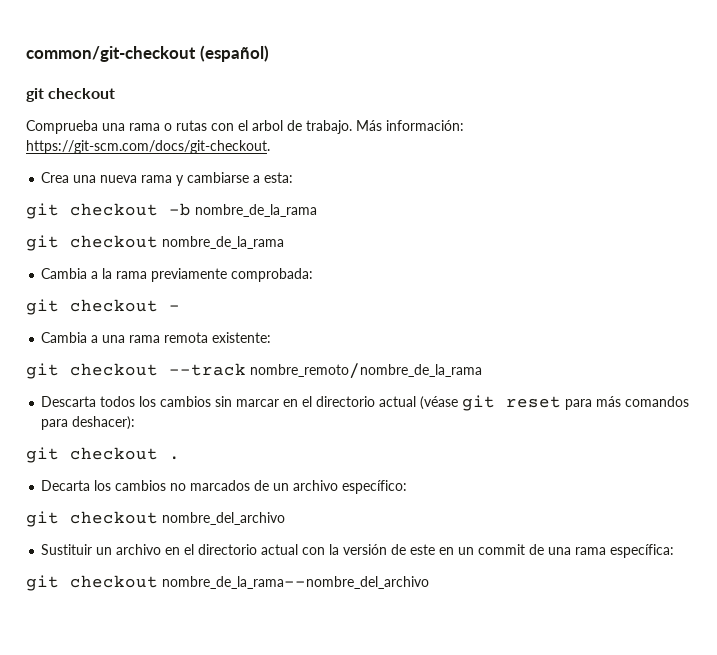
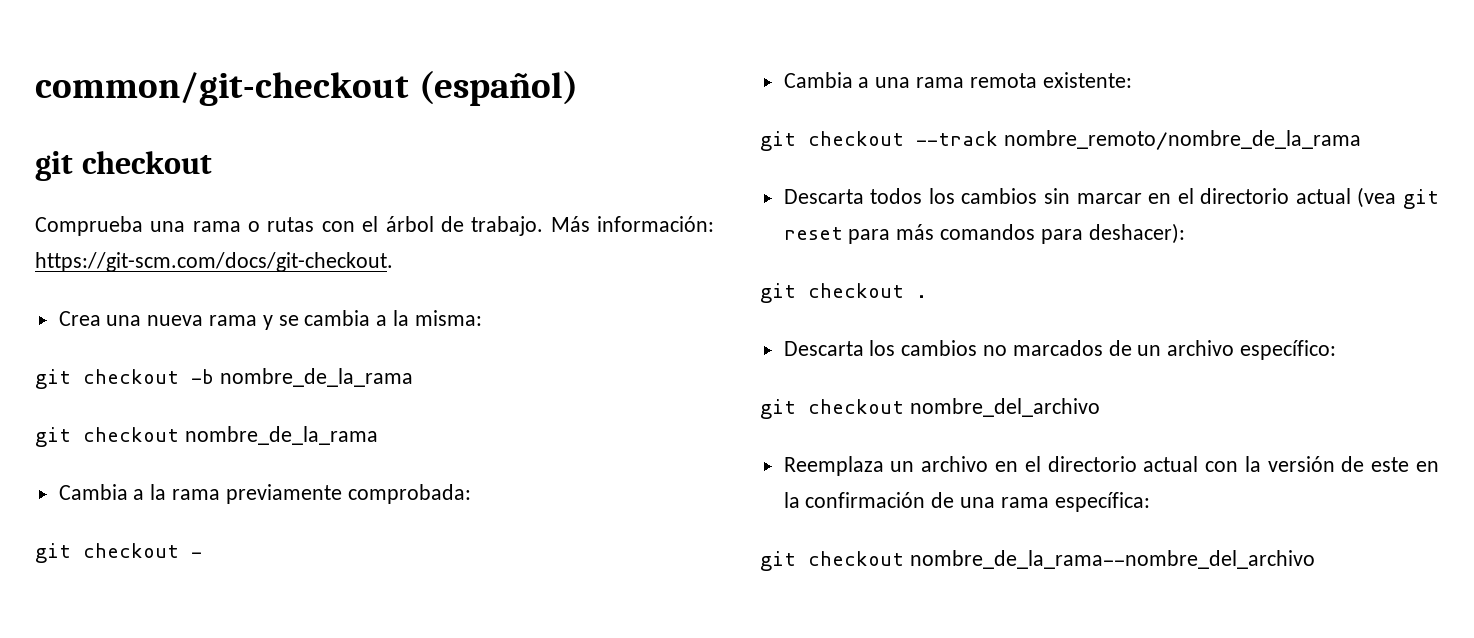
- Comprueba una rama o rutas con el arbol de trabajo.
+ Comprueba una rama o rutas con el árbol de trabajo.
- Crea una nueva rama y cambiarse a esta:
+ Crea una nueva rama y se cambia a la misma:
- Descarta todos los cambios sin marcar en el directorio actual (véase git reset para más comandos para deshacer):
+ Descarta todos los cambios sin marcar en el directorio actual (vea git reset para más comandos para deshacer):
- Decarta los cambios no marcados de un archivo específico:
+ Descarta los cambios no marcados de un archivo específico:
- Sustituir un archivo en el directorio actual con la versión de este en un commit de una rama específica:
+ Reemplaza un archivo en el directorio actual con la versión de este en la confirmación de una rama específica:

